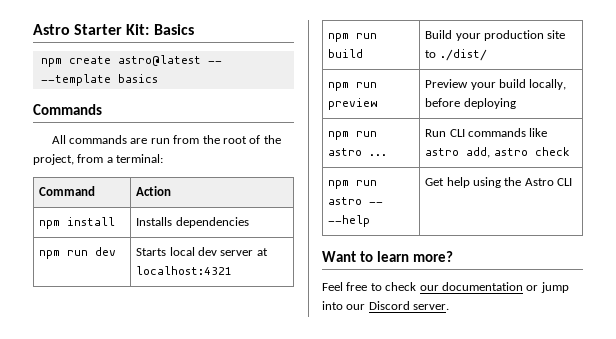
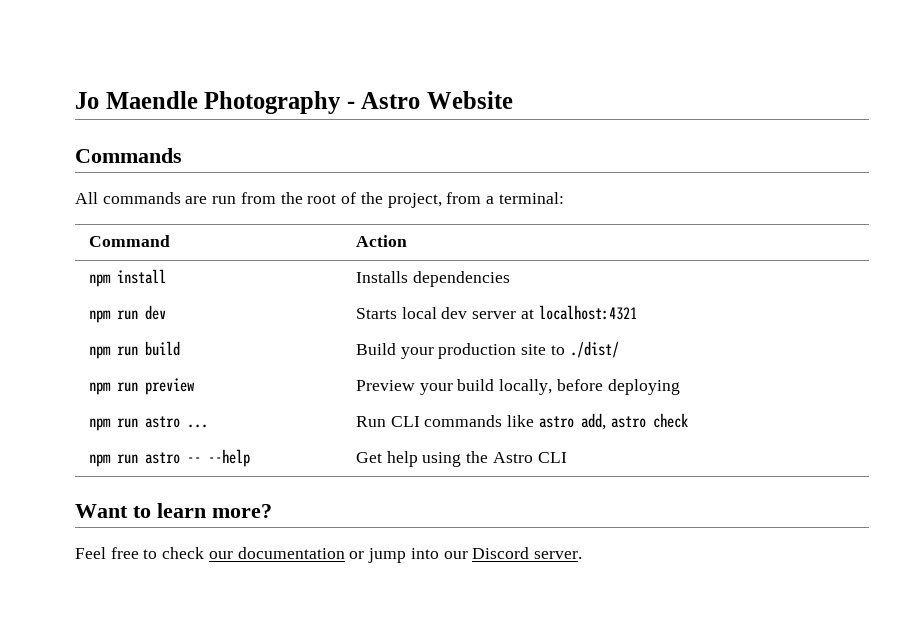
- Astro Starter Kit: Basics
- npm create astro@latest -- --template basics
+ Jo Maendle Photography - Astro Website

